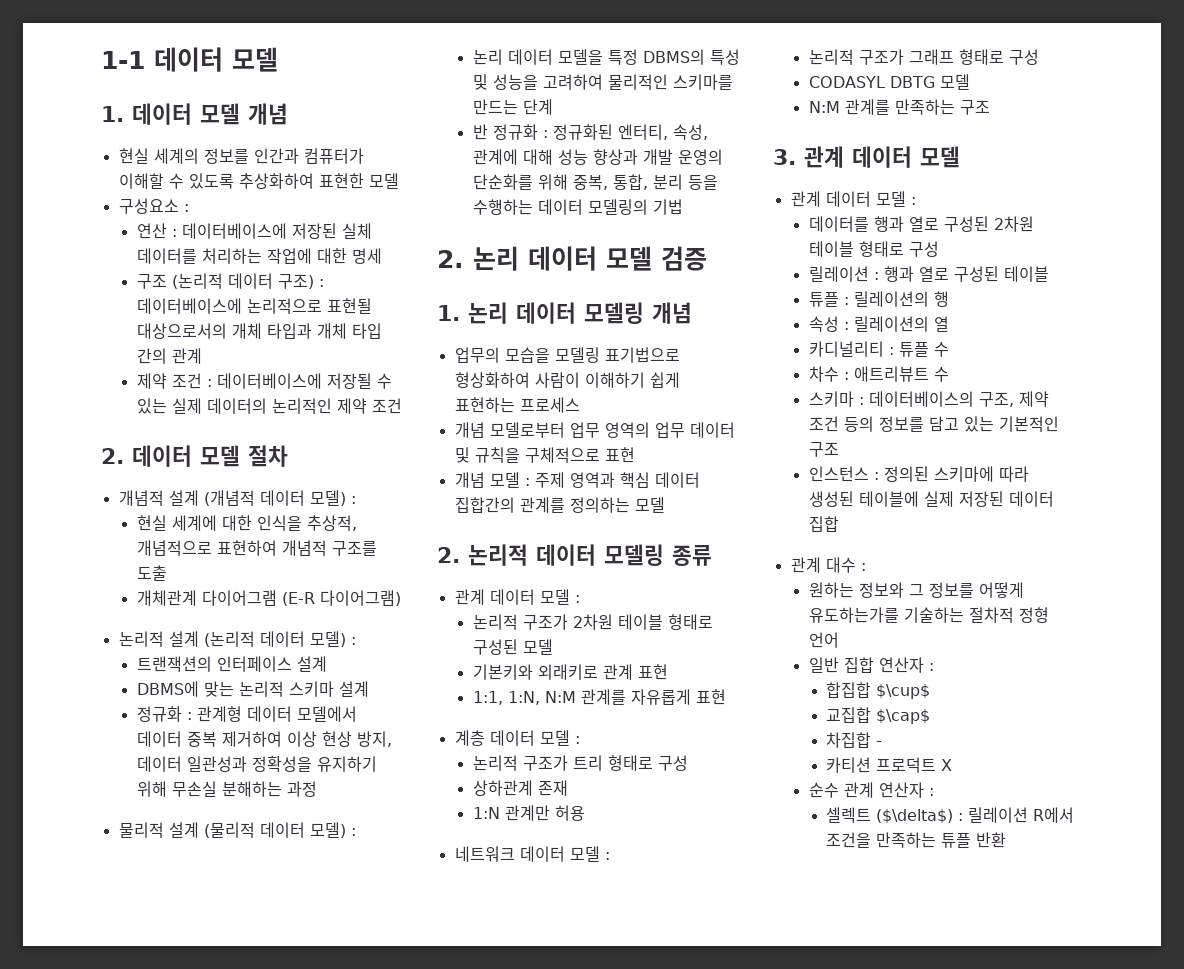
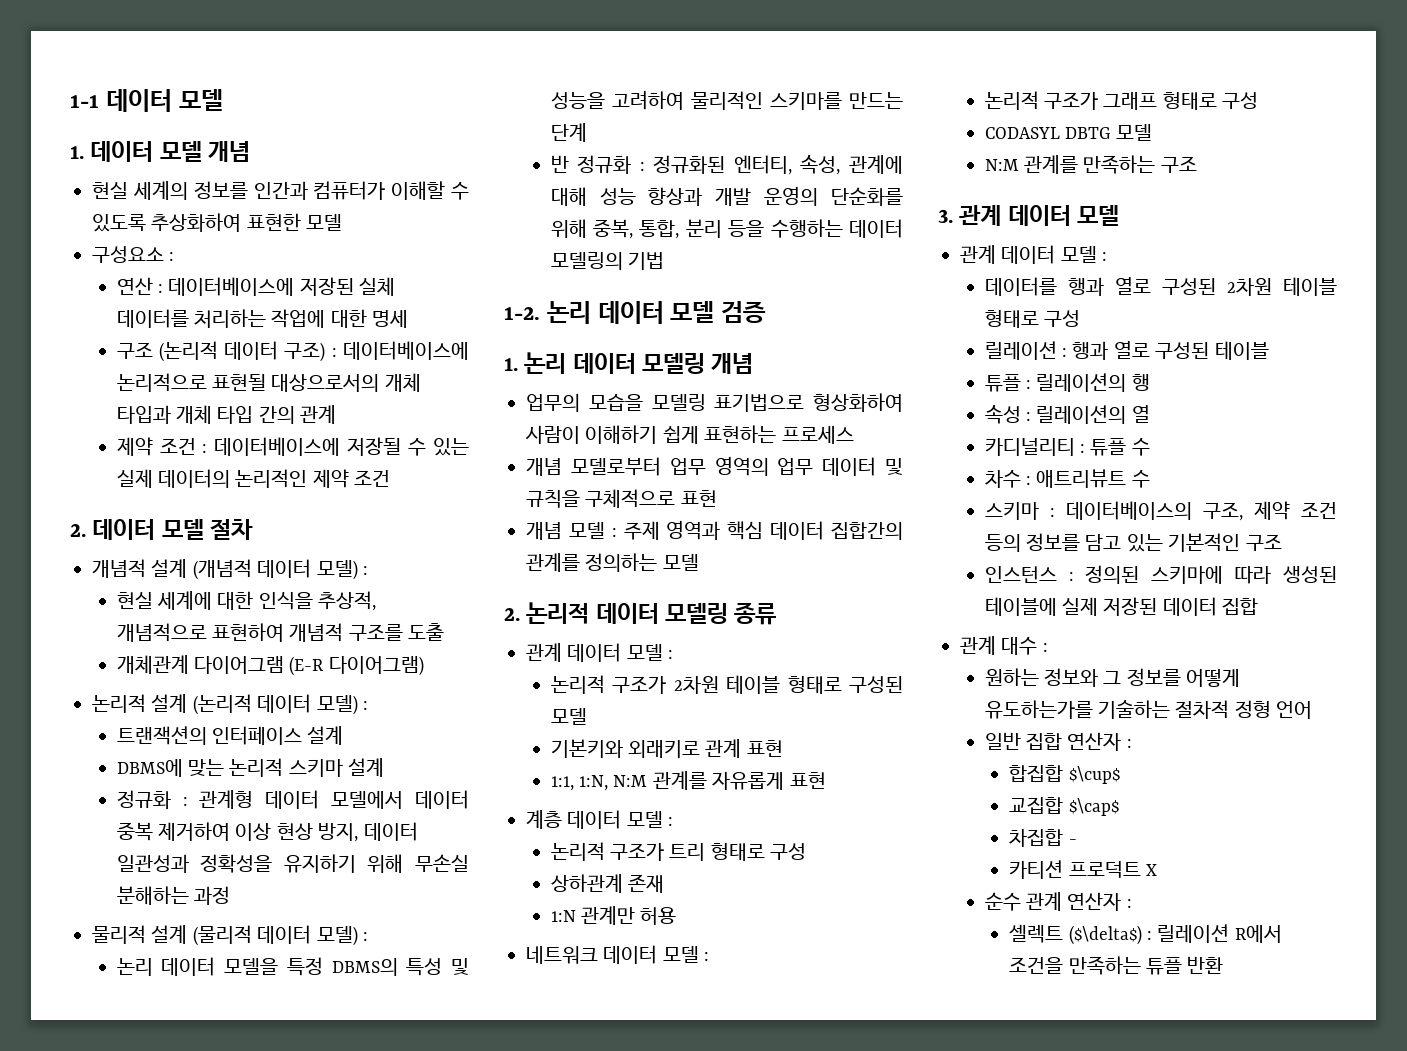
- 2. 논리 데이터 모델 검증
+ 1-2. 논리 데이터 모델 검증

